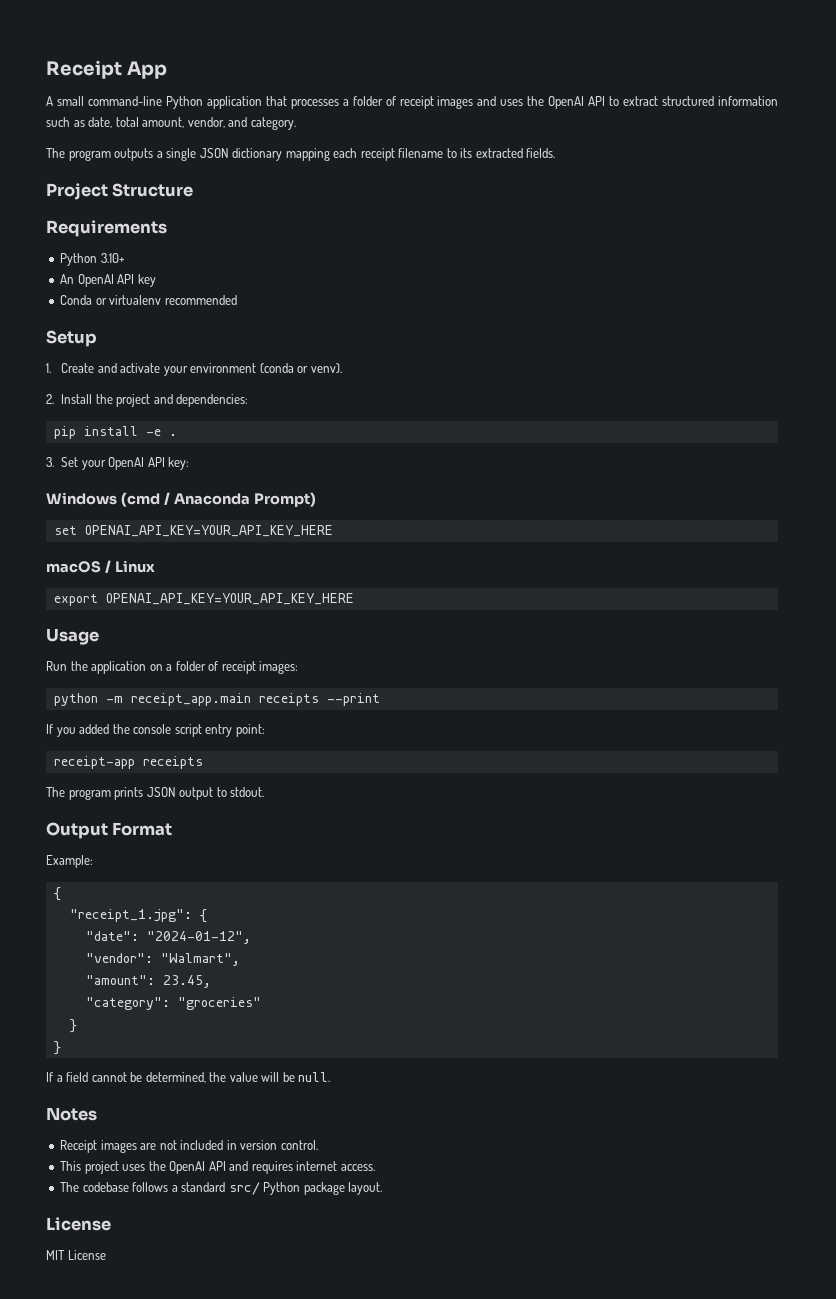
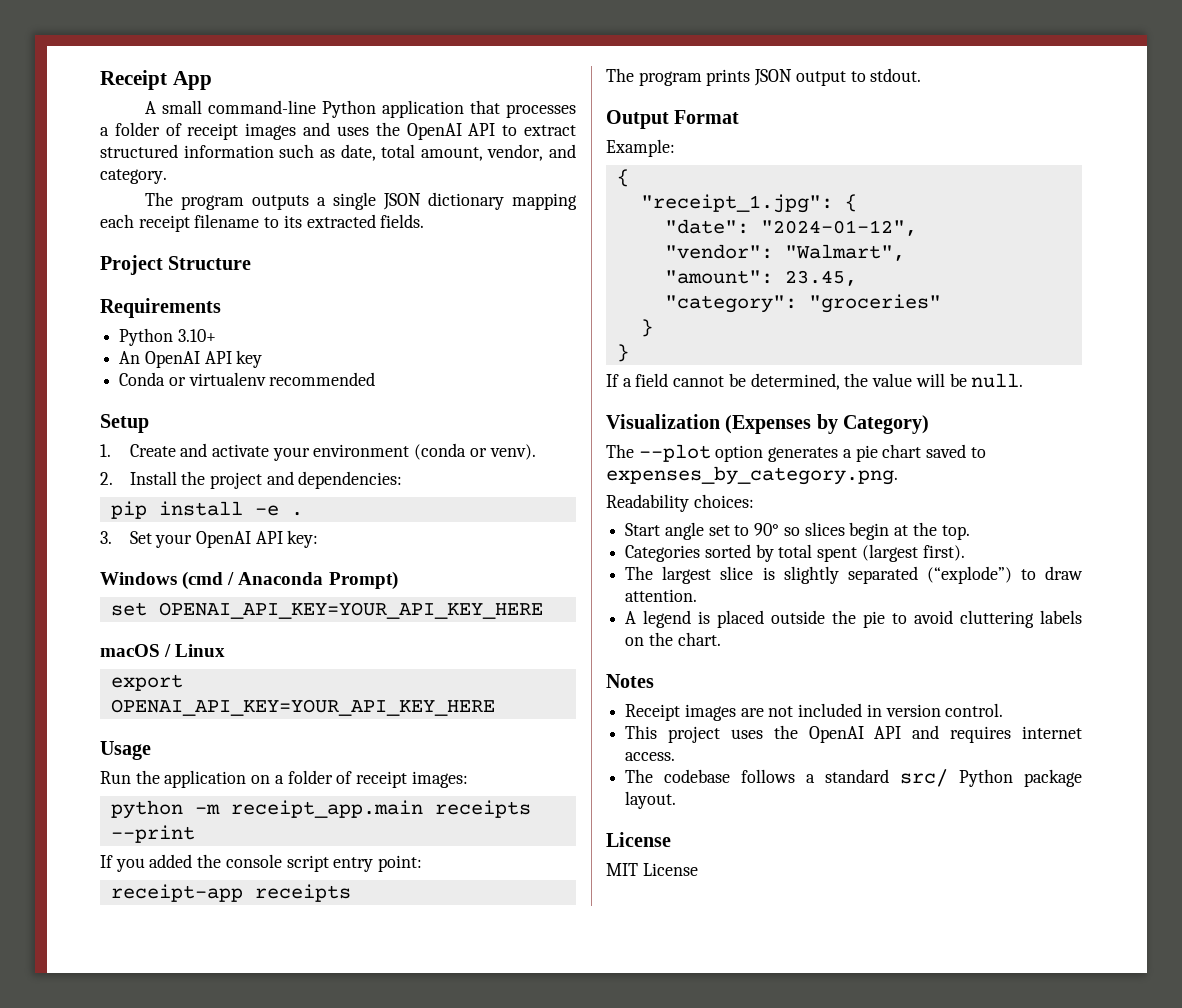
+ Visualization (Expenses by Category)
+ The --plot option generates a pie chart saved to expenses_by_category.png.
+ Readability choices:
+ Start angle set to 90° so slices begin at the top.
+ Categories sorted by total spent (largest first).
+ The largest slice is slightly separated (“explode”) to draw attention.
+ A legend is placed outside the pie to avoid cluttering labels on the chart.

